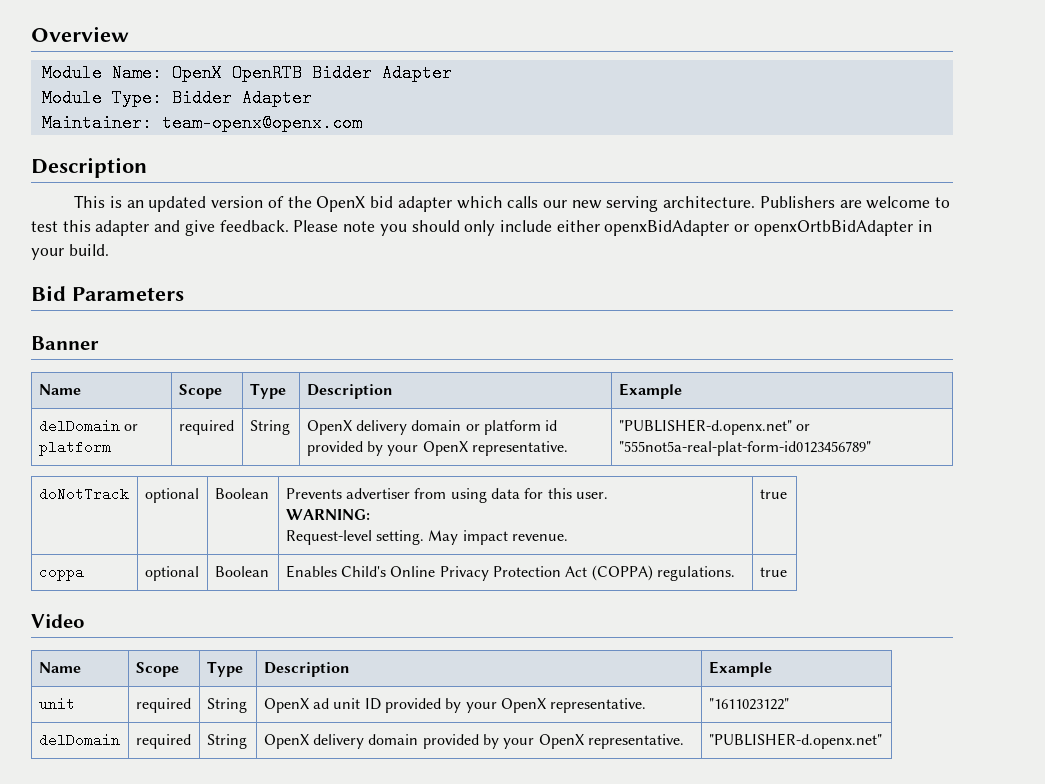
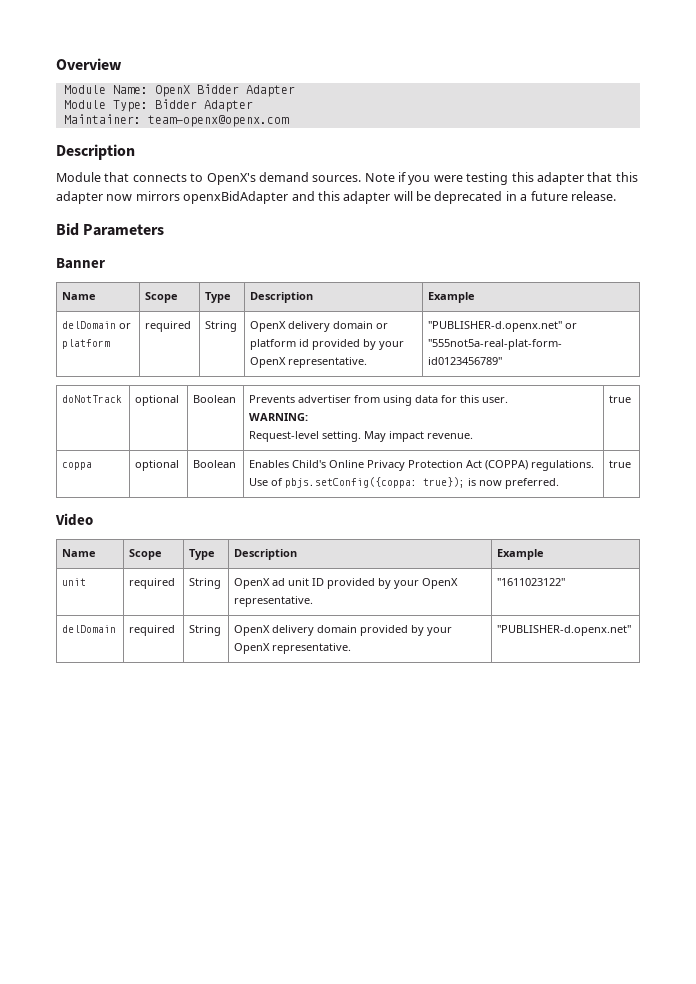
- Module Name: OpenX OpenRTB Bidder Adapter
+ Module Name: OpenX Bidder Adapter
- This is an updated version of the OpenX bid adapter which calls our new serving architecture. Publishers are welcome to test this adapter and give feedback. Please note you should only include either openxBidAdapter or openxOrtbBidAdapter in your build.
+ Module that connects to OpenX's demand sources. Note if you were testing this adapter that this adapter now mirrors openxBidAdapter and this adapter will be deprecated in a future release.
- coppa | optional | Boolean | Enables Child's Online Privacy Protection Act (COPPA) regulations. | true
+ coppa | optional | Boolean | Enables Child's Online Privacy Protection Act (COPPA) regulations. Use of pbjs.setConfig({coppa: true}); is now preferred. | true

